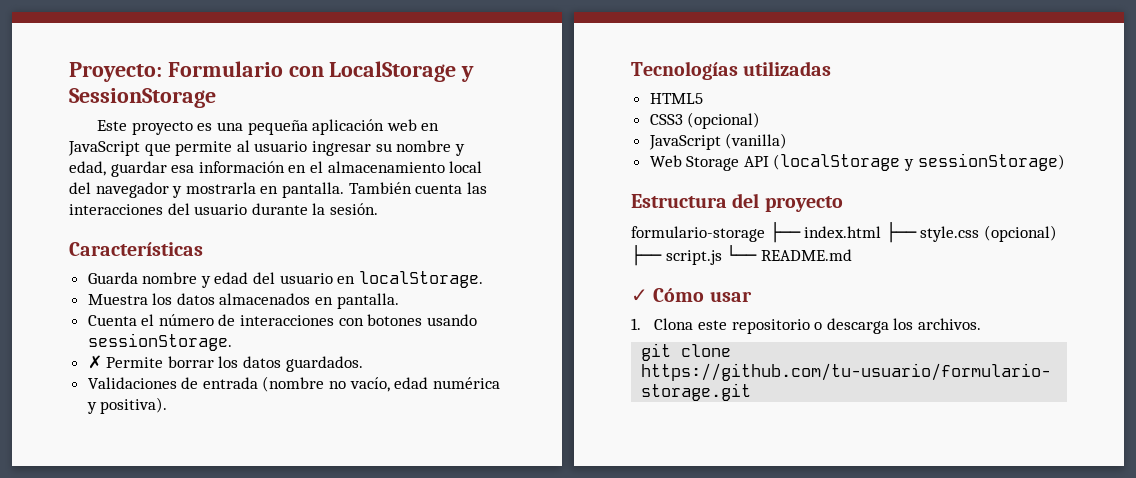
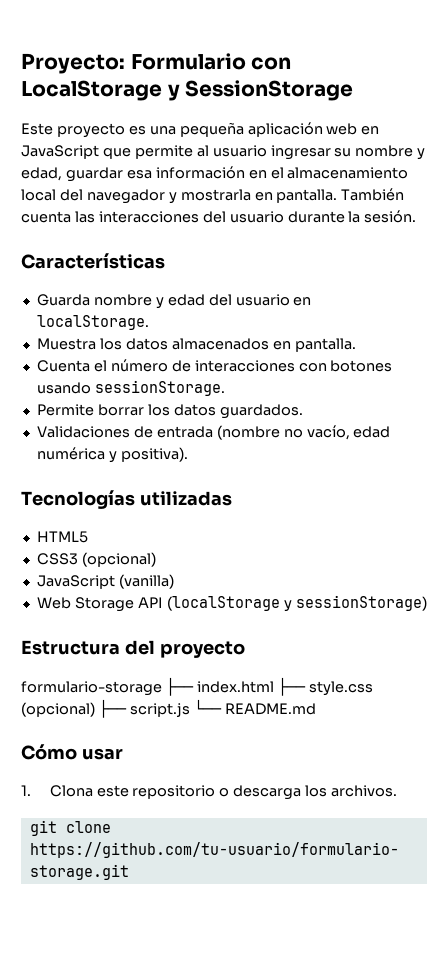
- ✗ Permite borrar los datos guardados.
+ Permite borrar los datos guardados.
- ✓ Cómo usar
+ Cómo usar

